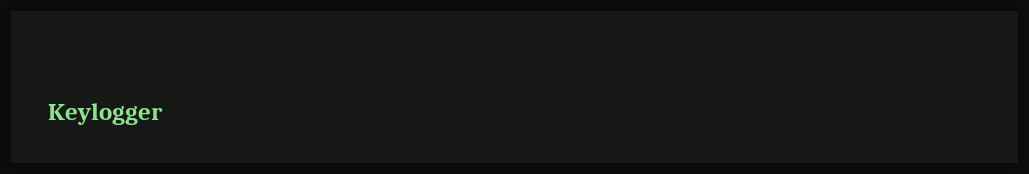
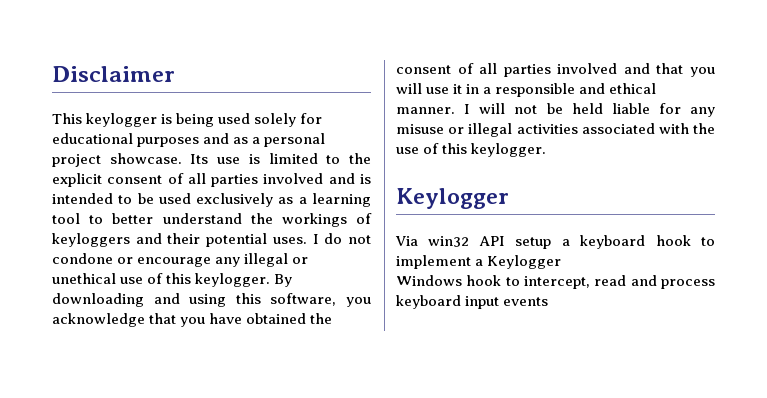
+ Disclaimer
+ This keylogger is being used solely for educational purposes and as a personal project showcase. Its use is limited to the explicit consent of all parties involved and is intended to be used exclusively as a learning tool to better understand the workings of keyloggers and their potential uses. I do not condone or encourage any illegal or unethical use of this keylogger. By downloading and using this software, you acknowledge that you have obtained the consent of all parties involved and that you will use it in a responsible and ethical manner. I will not be held liable for any misuse or illegal activities associated with the use of this keylogger.
  Keylogger
+ Via win32 API setup a keyboard hook to implement a Keylogger
+ Windows hook to intercept, read and process keyboard input events

